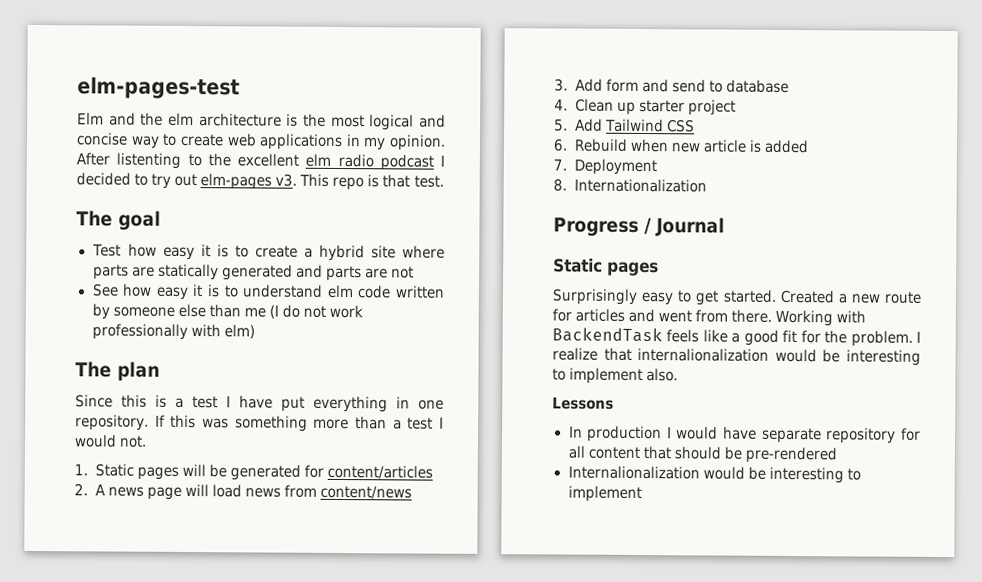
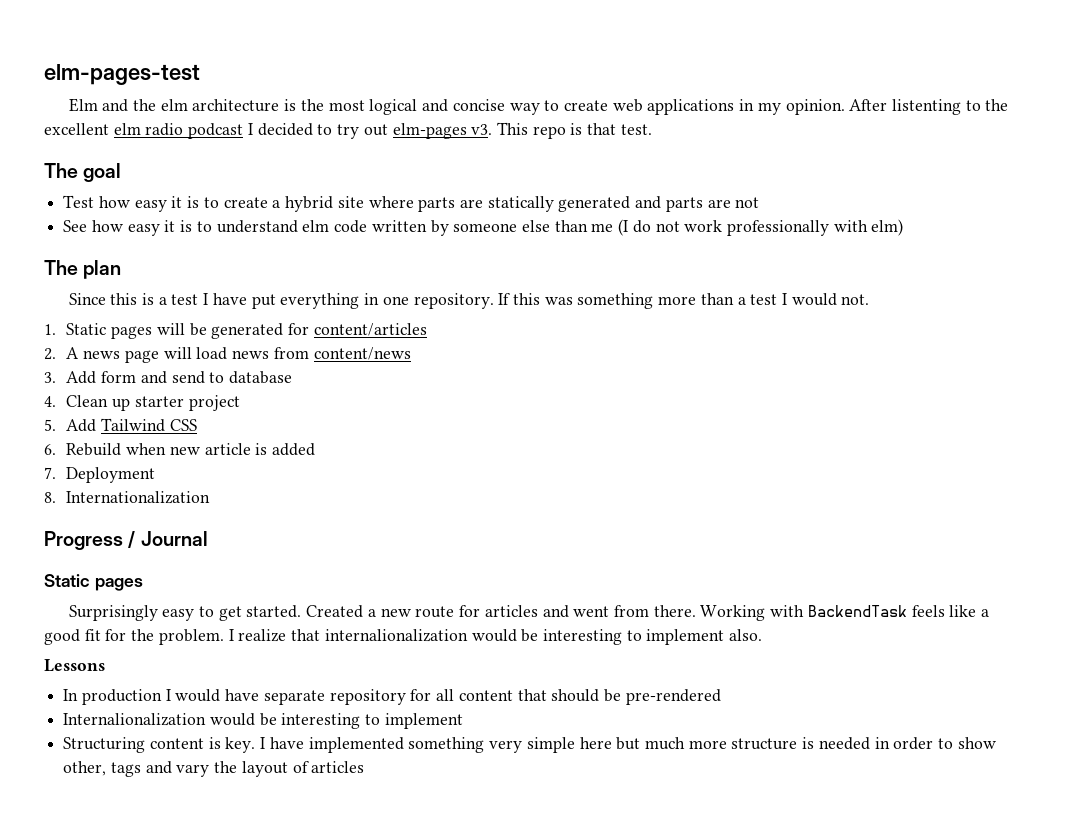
+ Structuring content is key. I have implemented something very simple here but much more structure is needed in order to show other, tags and vary the layout of articles

